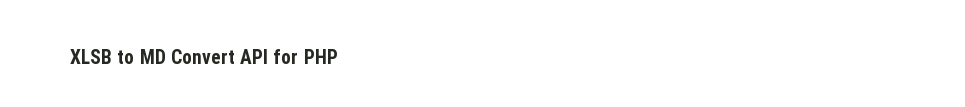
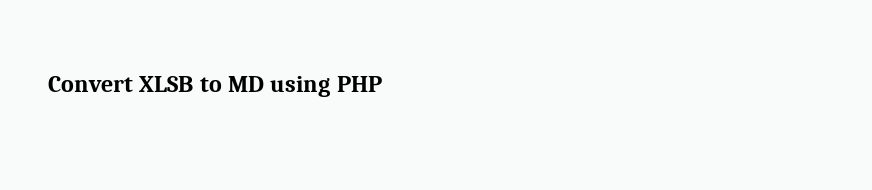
- XLSB to MD Convert API for PHP
+ Convert XLSB to MD using PHP

